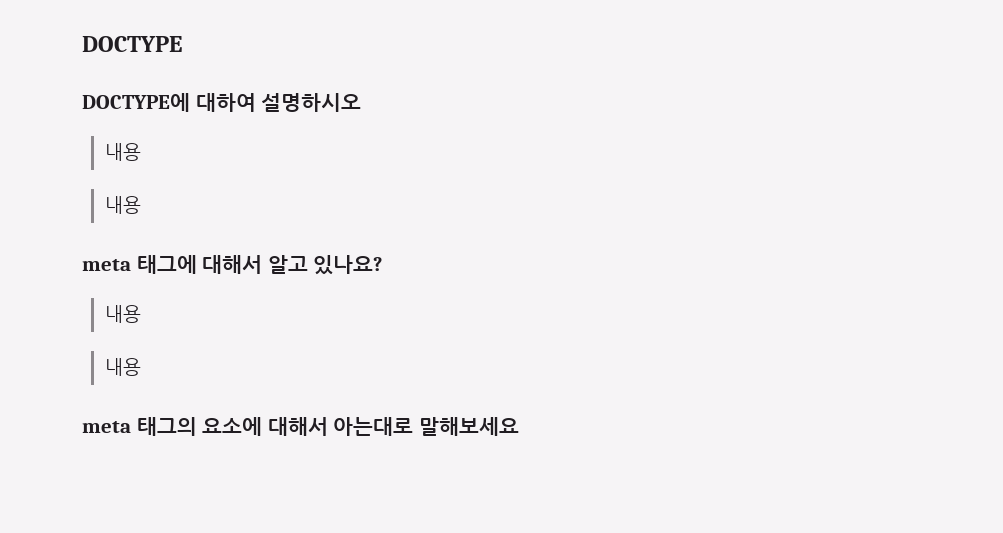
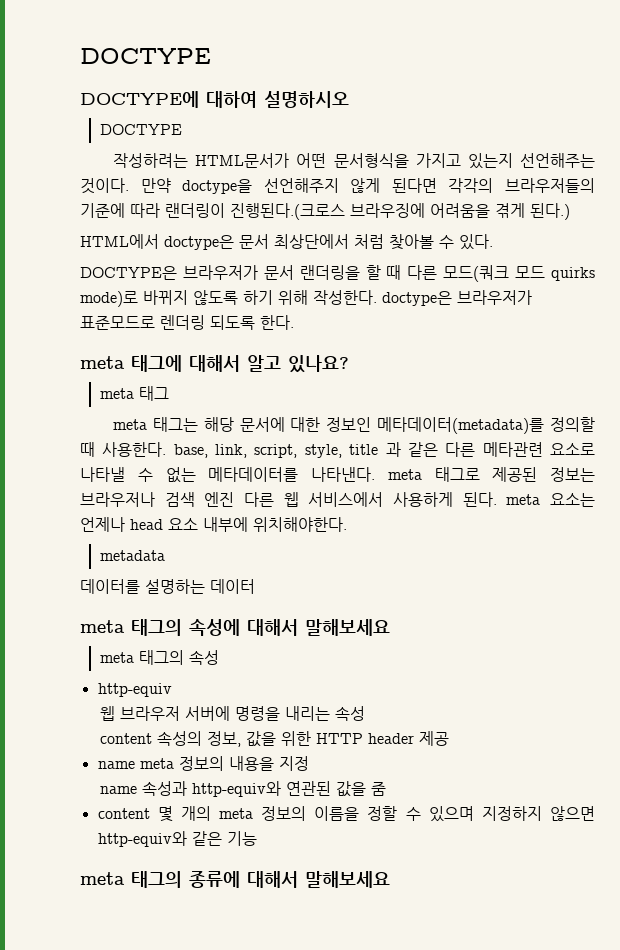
  DOCTYPE에 대하여 설명하시오
- 내용
- 내용
+ DOCTYPE
+ 작성하려는 HTML문서가 어떤 문서형식을 가지고 있는지 선언해주는 것이다. 만약 doctype을 선언해주지 않게 된다면 각각의 브라우저들의 기준에 따라 랜더링이 진행된다.(크로스 브라우징에 어려움을 겪게 된다.)
+ HTML에서 doctype은 문서 최상단에서 처럼 찾아볼 수 있다.
+ DOCTYPE은 브라우저가 문서 랜더링을 할 때 다른 모드(쿼크 모드 quirks mode)로 바뀌지 않도록 하기 위해 작성한다. doctype은 브라우저가 표준모드로 렌더링 되도록 한다.
  meta 태그에 대해서 알고 있나요?
- 내용
- 내용
- meta 태그의 요소에 대해서 아는대로 말해보세요
+ meta 태그
+ meta 태그는 해당 문서에 대한 정보인 메타데이터(metadata)를 정의할 때 사용한다. base, link, script, style, title 과 같은 다른 메타관련 요소로 나타낼 수 없는 메타데이터를 나타낸다. meta 태그로 제공된 정보는 브라우저나 검색 엔진 다른 웹 서비스에서 사용하게 된다. meta 요소는 언제나 head 요소 내부에 위치해야한다.
+ metadata
+ 데이터를 설명하는 데이터
+ meta 태그의 속성에 대해서 말해보세요
+ meta 태그의 속성
+ http-equiv
+ 웹 브라우저 서버에 명령을 내리는 속성
+ content 속성의 정보, 값을 위한 HTTP header 제공
+ name meta 정보의 내용을 지정
+ name 속성과 http-equiv와 연관된 값을 줌
+ content 몇 개의 meta 정보의 이름을 정할 수 있으며 지정하지 않으면 http-equiv와 같은 기능
+ meta 태그의 종류에 대해서 말해보세요

